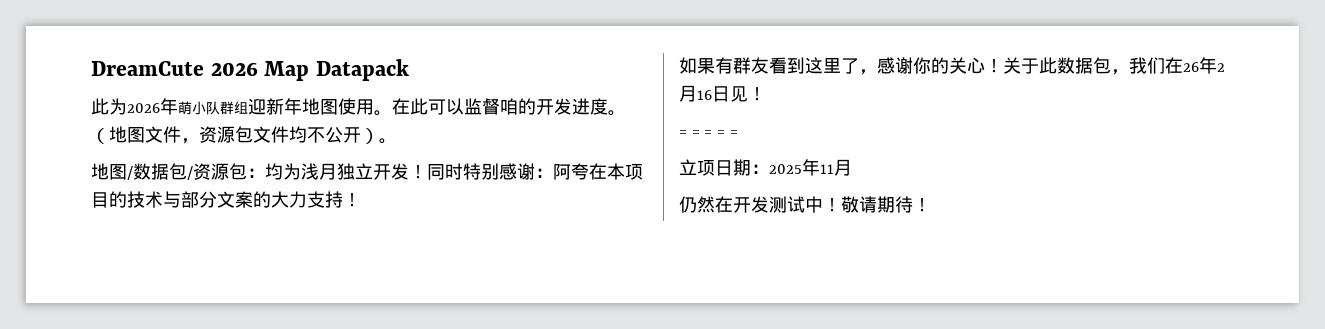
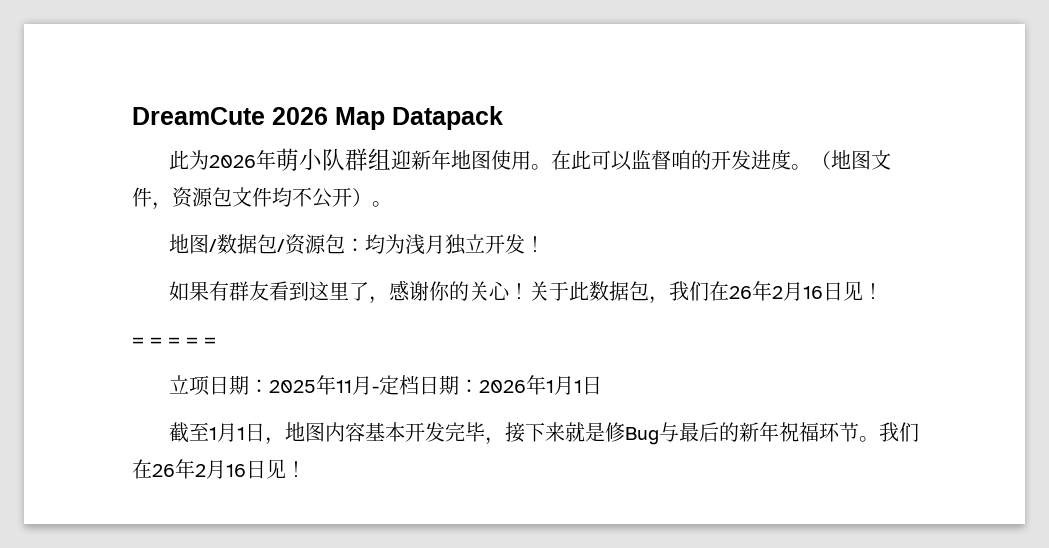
- 同时特别感谢：阿夸在本项目的技术与部分文案的大力支持！
- 立项日期：2025年11月
- 仍然在开发测试中！敬请期待！
+ 立项日期：2025年11月-定档日期：2026年1月1日
+ 截至1月1日，地图内容基本开发完毕，接下来就是修Bug与最后的新年祝福环节。我们在26年2月16日见！

